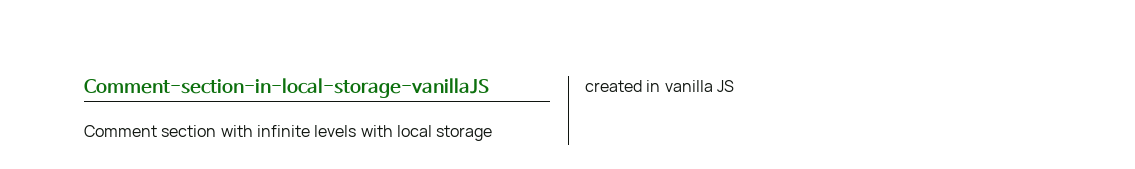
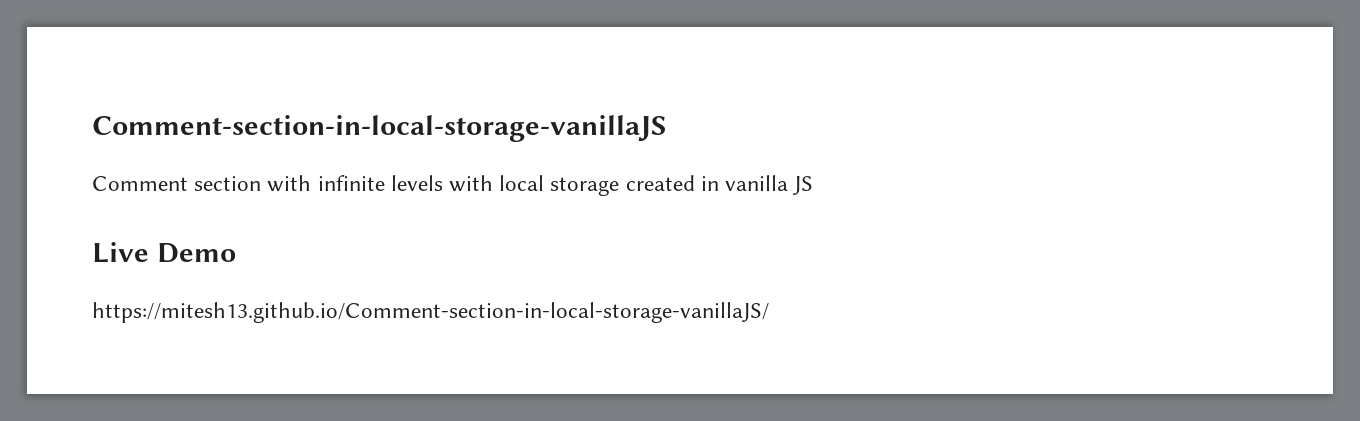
+ Live Demo
+ https://mitesh13.github.io/Comment-section-in-local-storage-vanillaJS/

